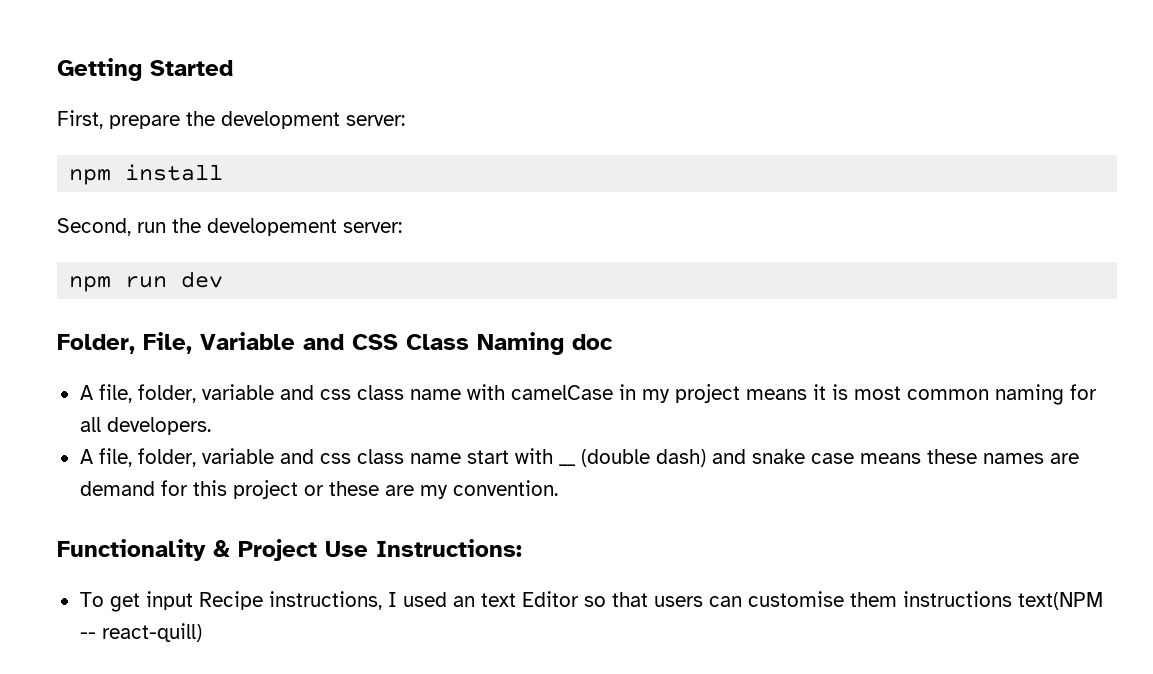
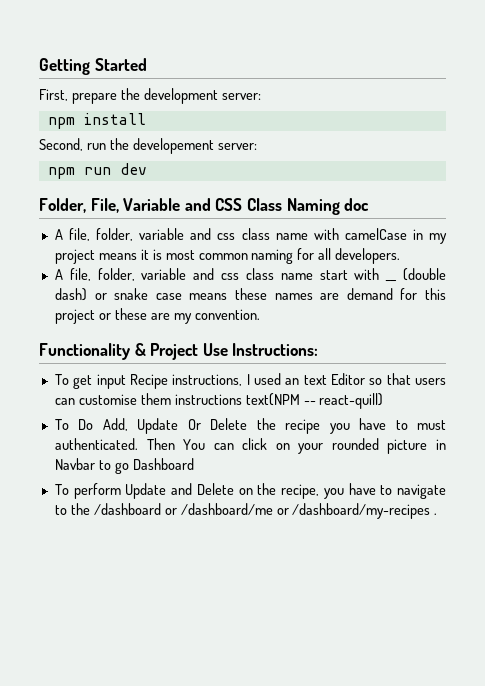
- A file, folder, variable and css class name start with __ (double dash) and snake case means these names are demand for this project or these are my convention.
+ A file, folder, variable and css class name start with __ (double dash) or snake case means these names are demand for this project or these are my convention.
+ To Do Add, Update Or Delete the recipe you have to must authenticated. Then You can click on your rounded picture in Navbar to go Dashboard
+ To perform Update and Delete on the recipe, you have to navigate to the /dashboard or /dashboard/me or /dashboard/my-recipes .

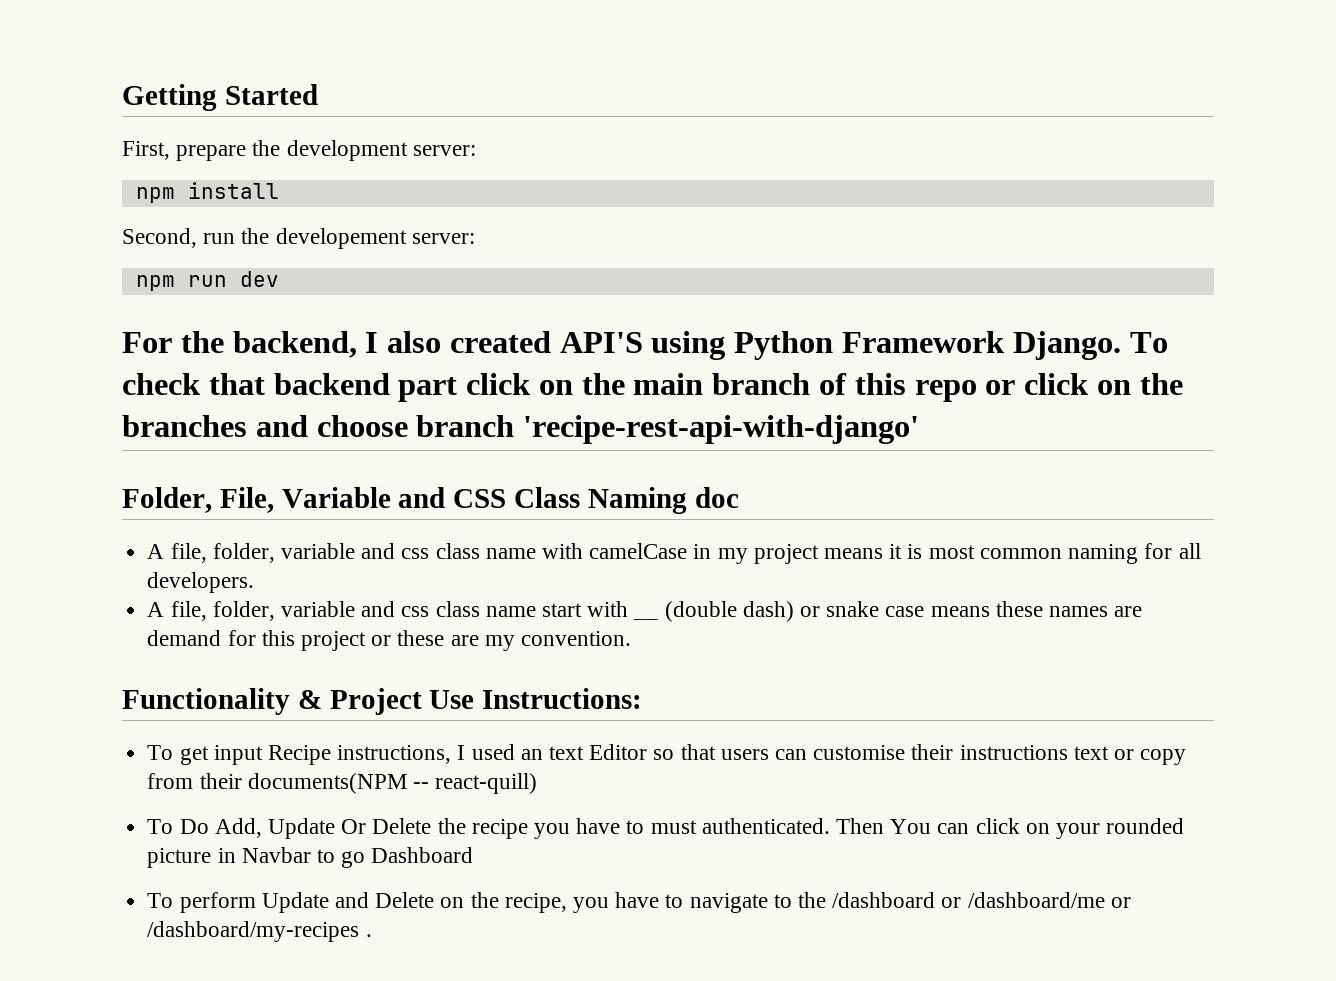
+ For the backend, I also created API'S using Python Framework Django. To check that backend part click on the main branch of this repo or click on the branches and choose branch 'recipe-rest-api-with-django'
- To get input Recipe instructions, I used an text Editor so that users can customise them instructions text(NPM -- react-quill)
+ To get input Recipe instructions, I used an text Editor so that users can customise their instructions text or copy from their documents(NPM -- react-quill)

